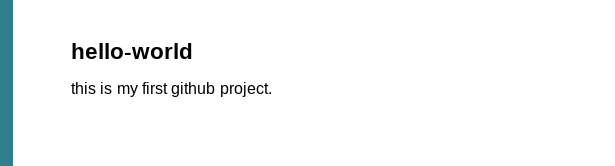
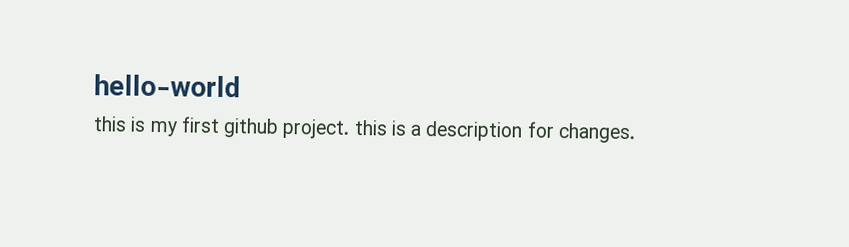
- this is my first github project.
+ this is my first github project. this is a description for changes.

